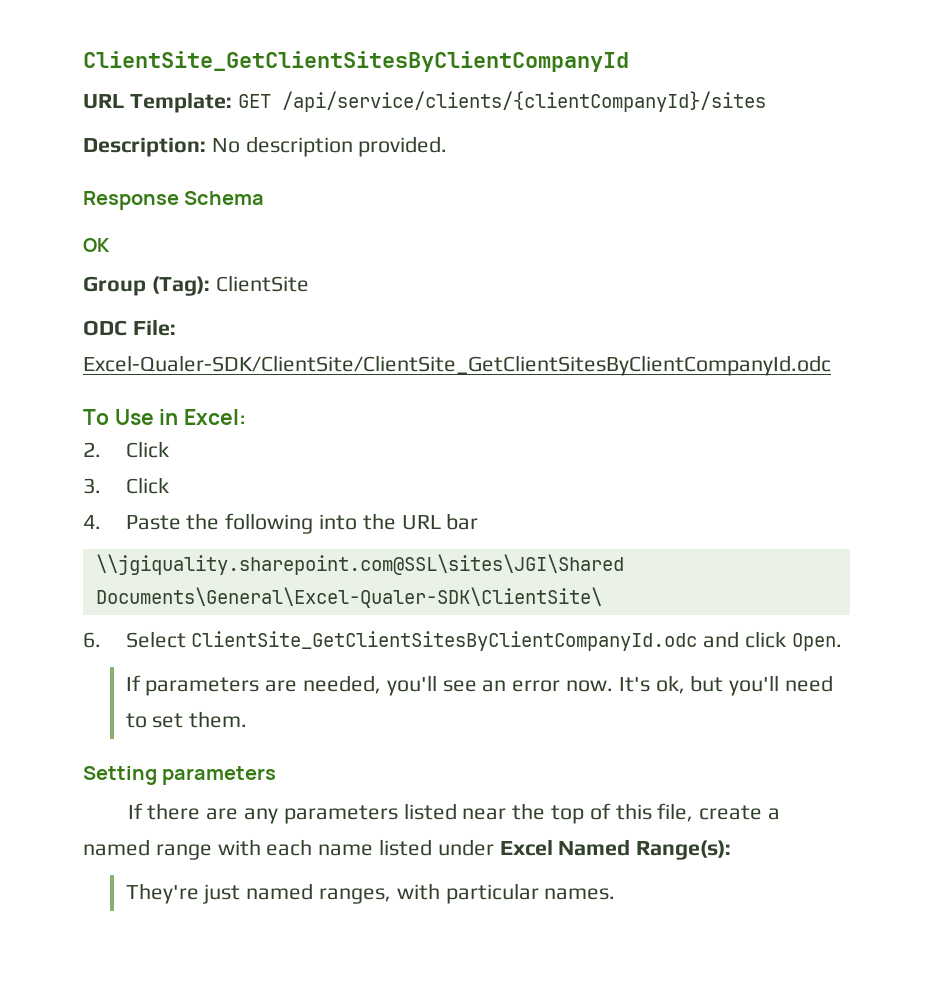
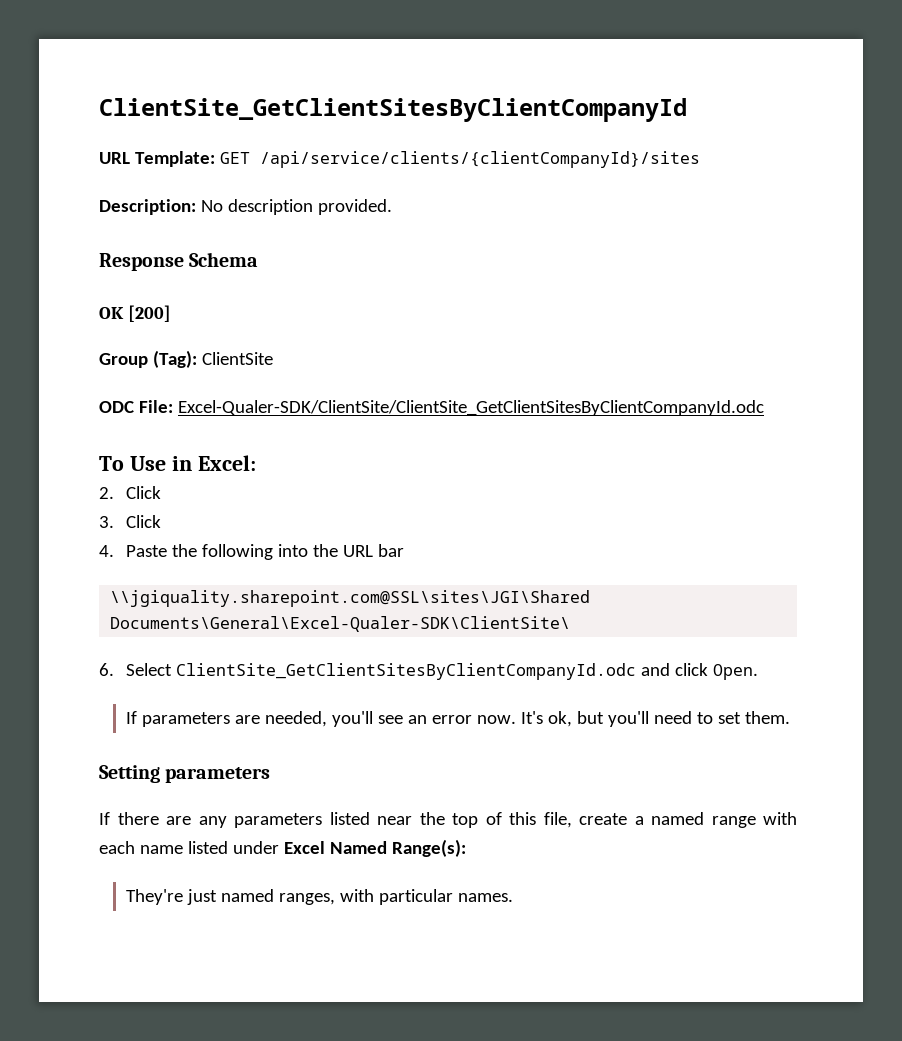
- OK
+ OK [200]

